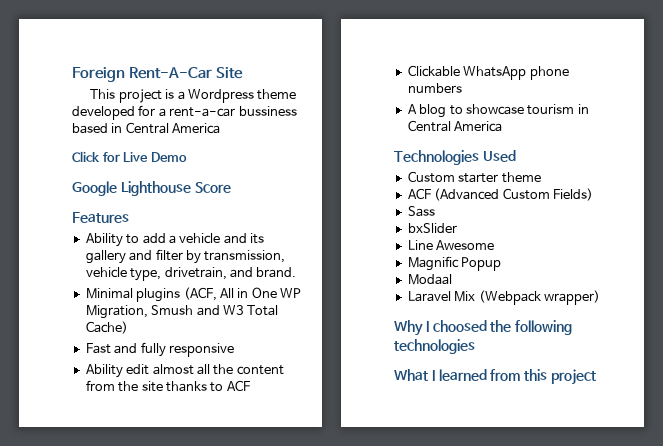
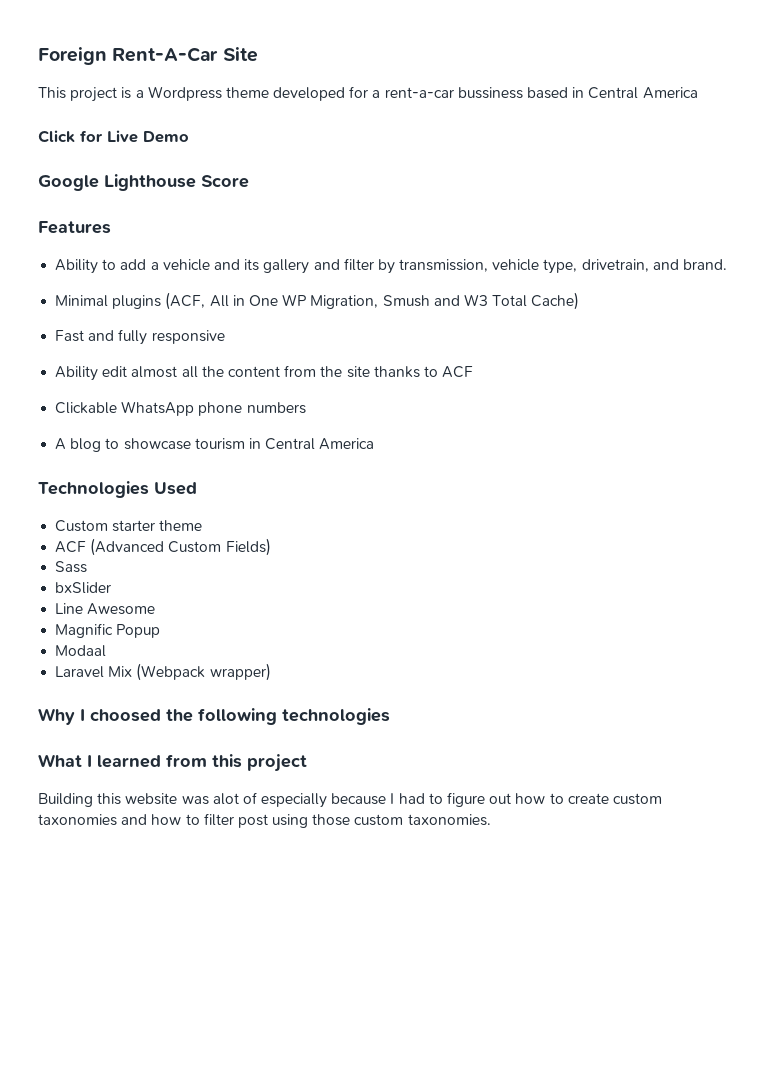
+ Building this website was alot of especially because I had to figure out how to create custom taxonomies and how to filter post using those custom taxonomies.

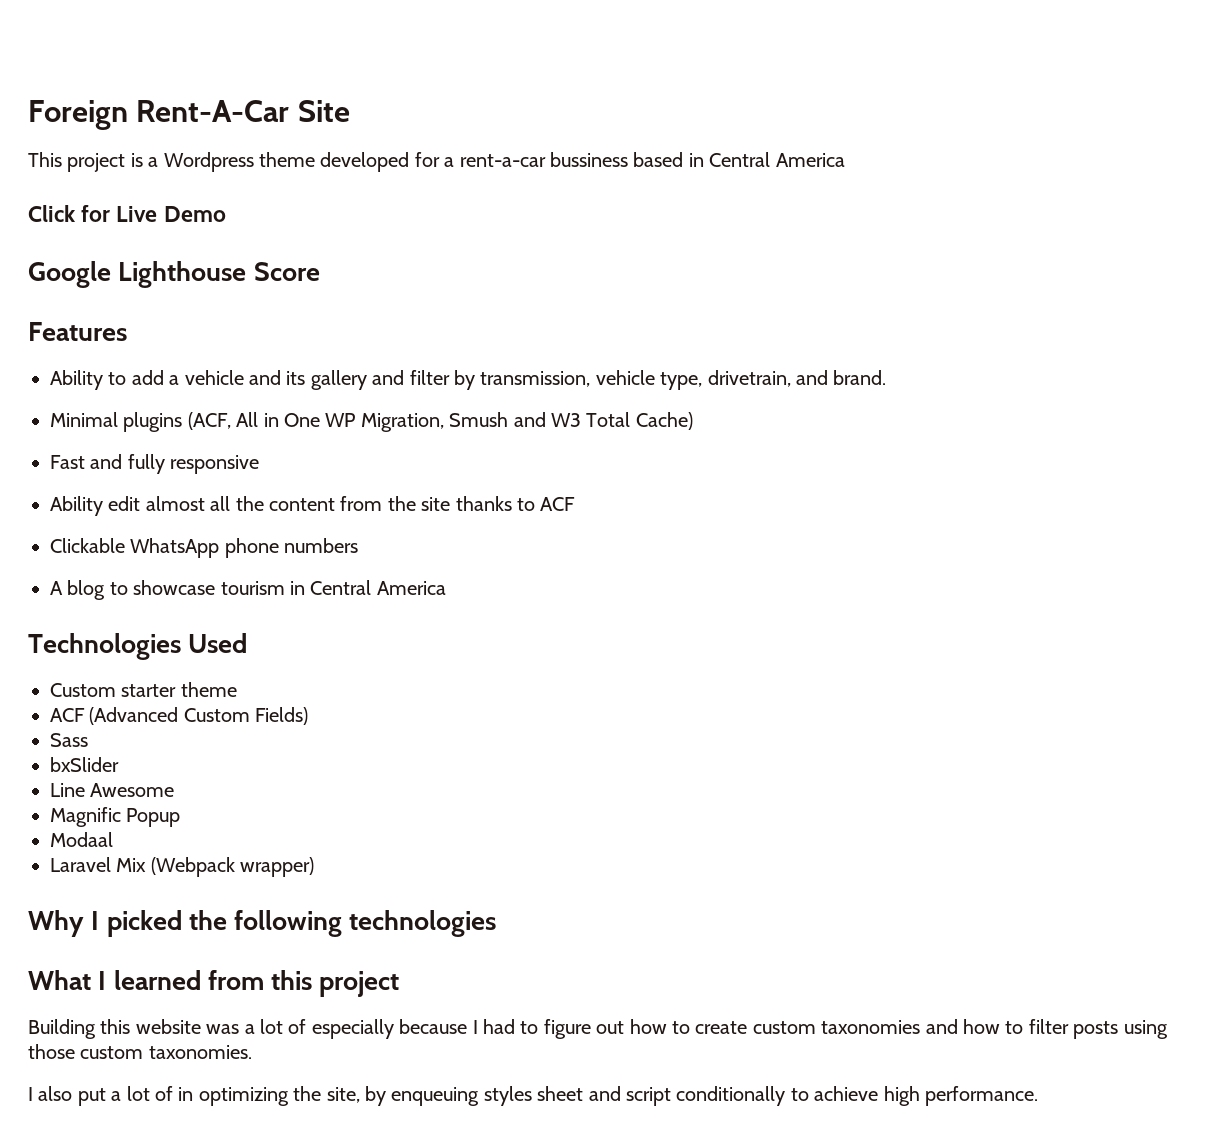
- Why I choosed the following technologies
+ Why I picked the following technologies
- Building this website was alot of especially because I had to figure out how to create custom taxonomies and how to filter post using those custom taxonomies.
+ Building this website was a lot of especially because I had to figure out how to create custom taxonomies and how to filter posts using those custom taxonomies.
+ I also put a lot of in optimizing the site, by enqueuing styles sheet and script conditionally to achieve high performance.

